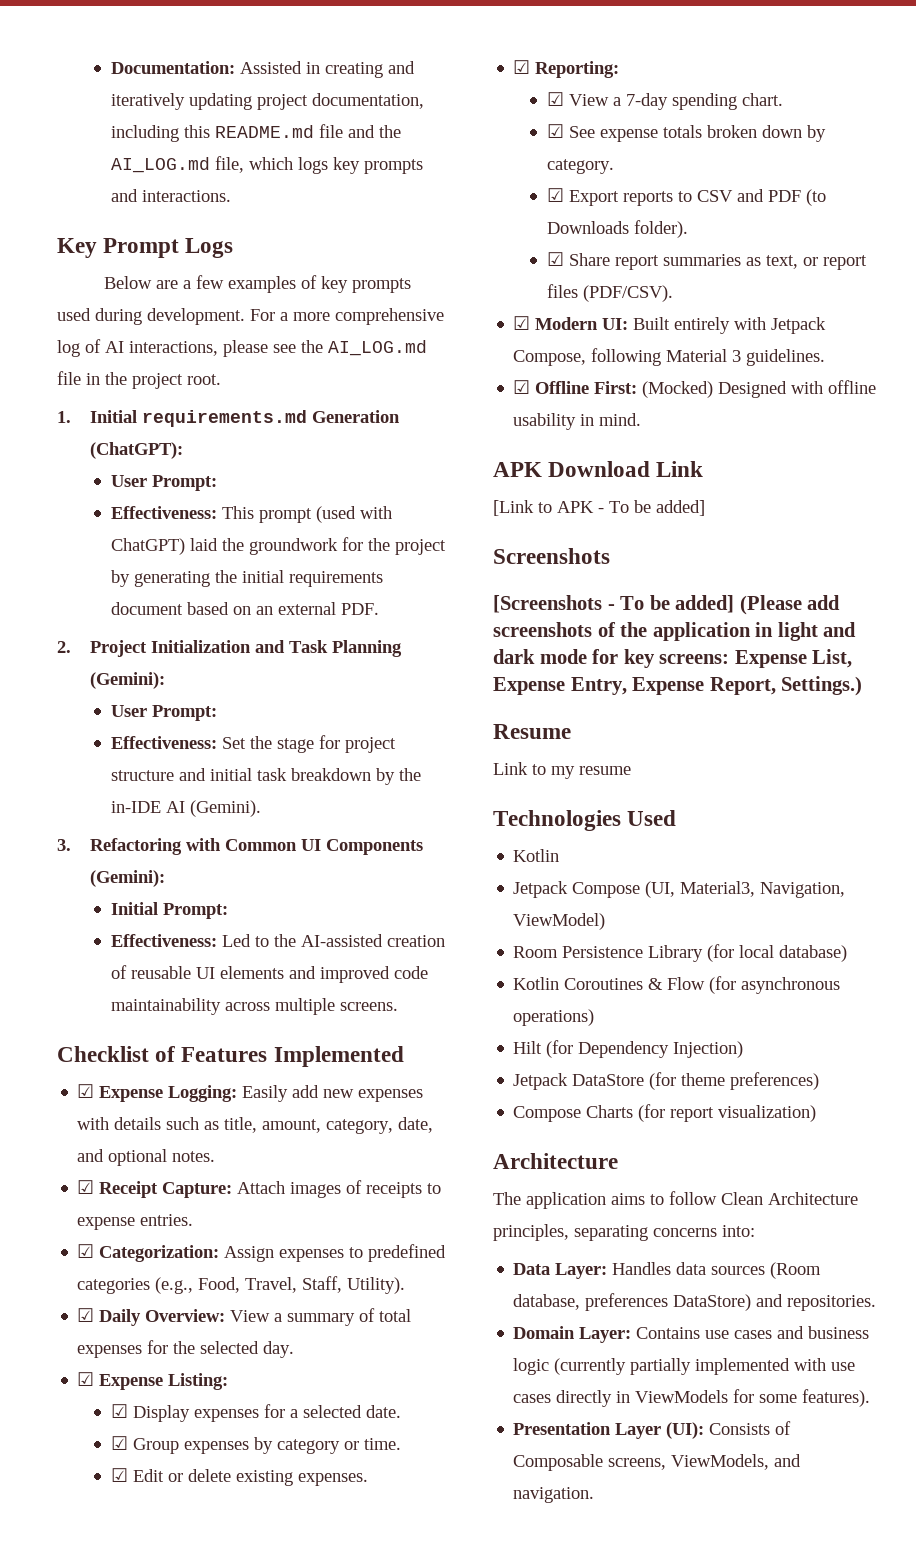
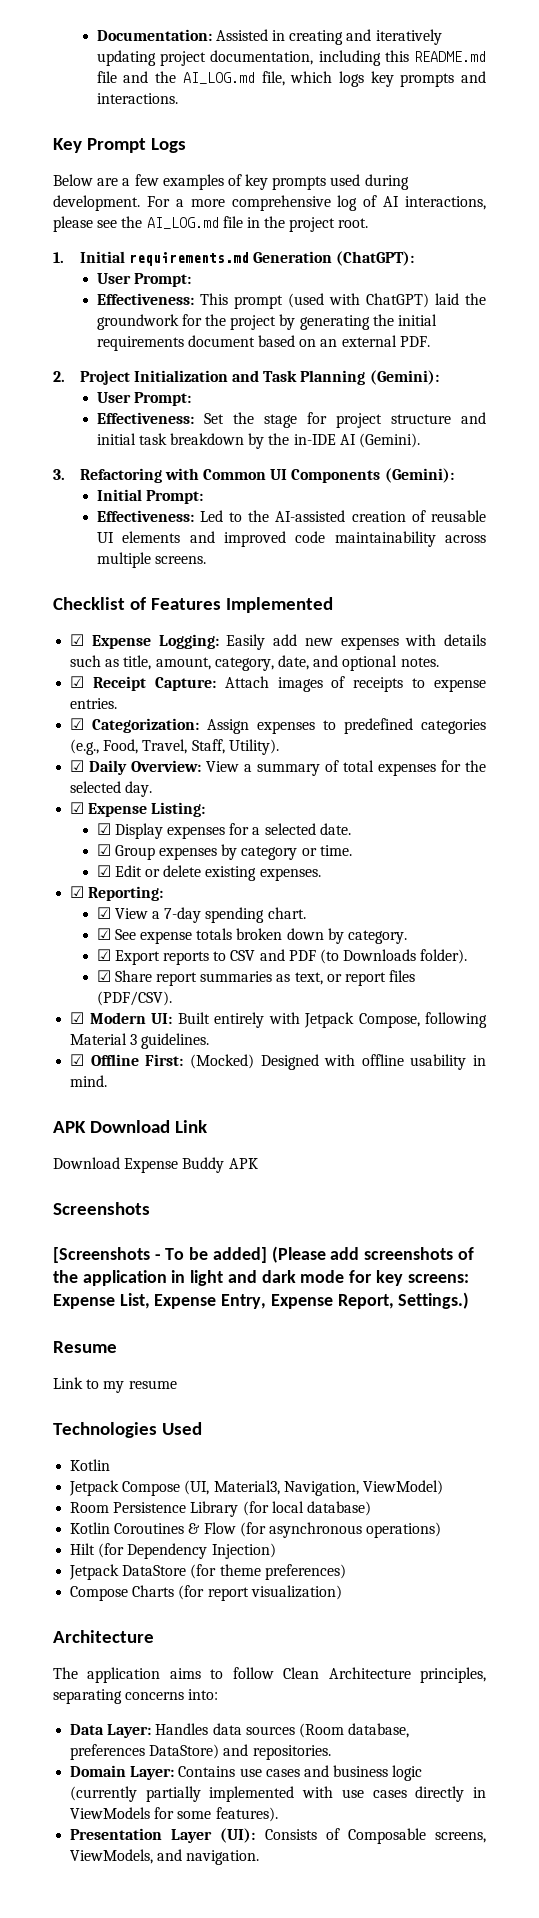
- [Link to APK - To be added]
+ Download Expense Buddy APK

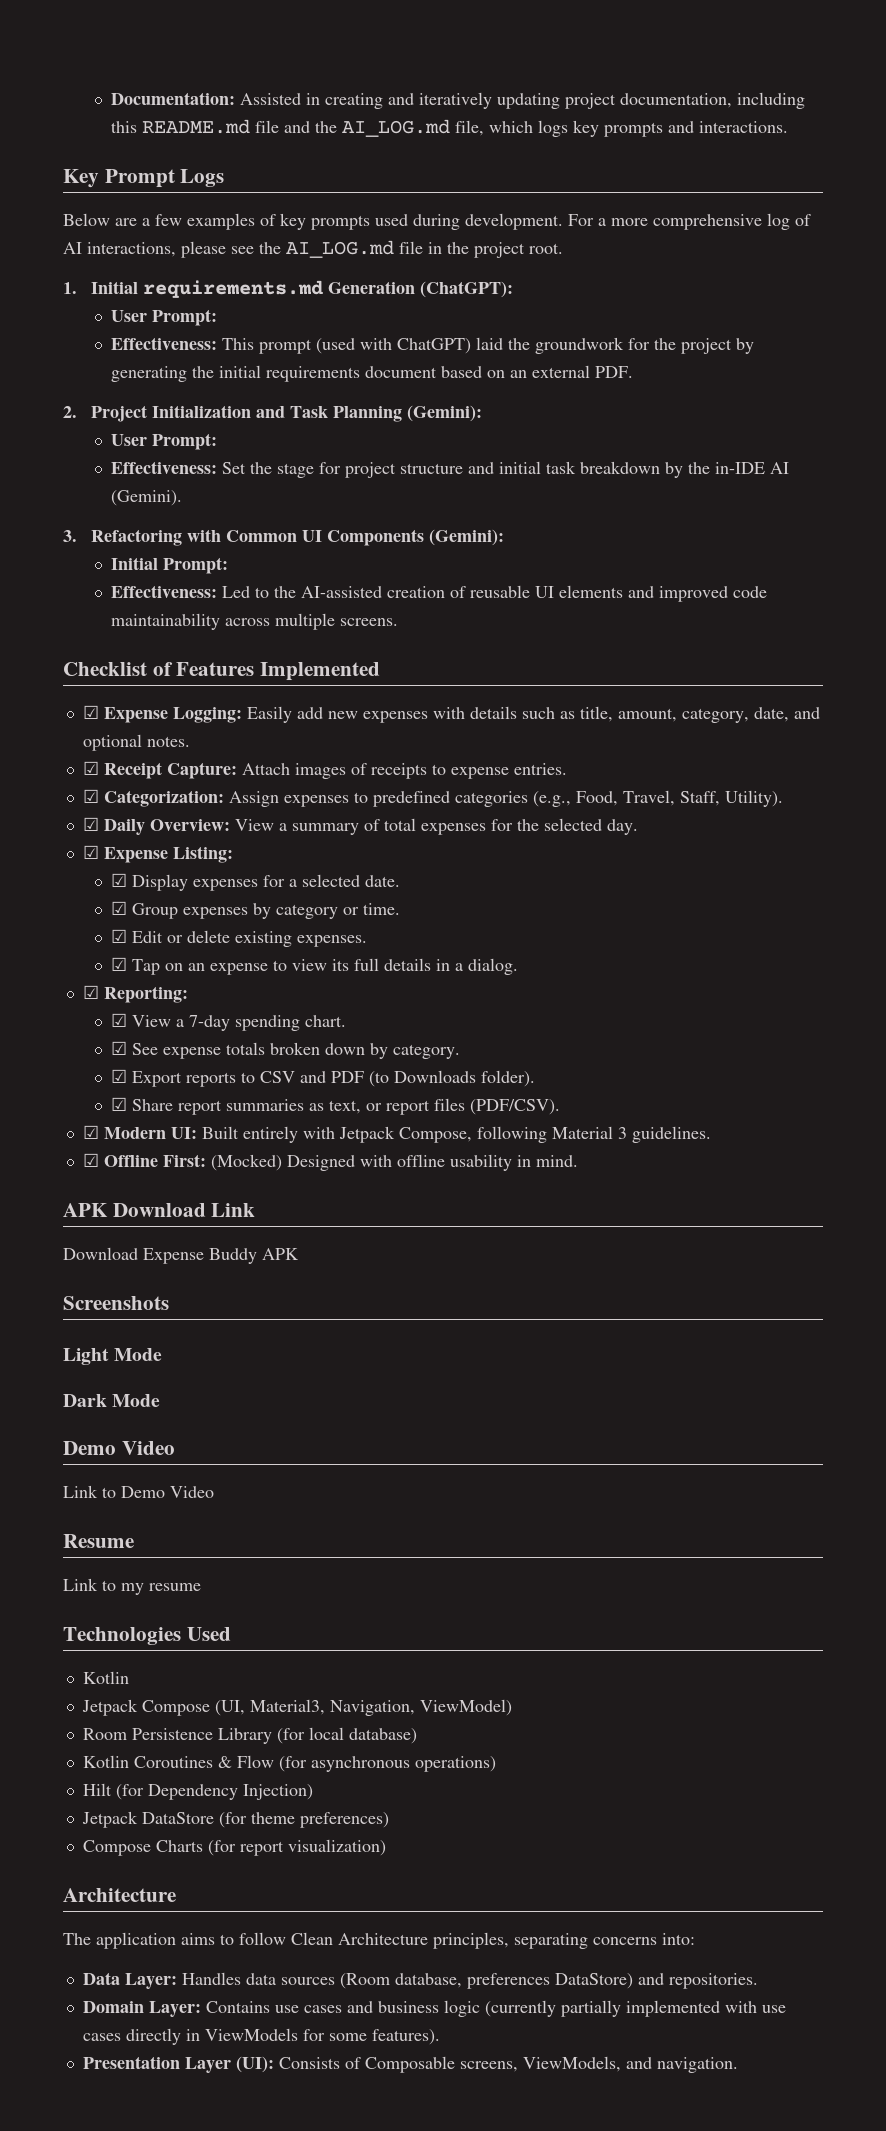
+ ☑ Tap on an expense to view its full details in a dialog.
- [Screenshots - To be added] (Please add screenshots of the application in light and dark mode for key screens: Expense List, Expense Entry, Expense Report, Settings.)
+ Light Mode
+ Dark Mode
+ Demo Video
+ Link to Demo Video

